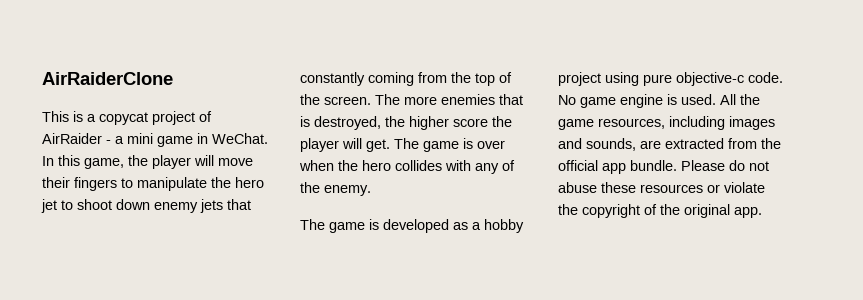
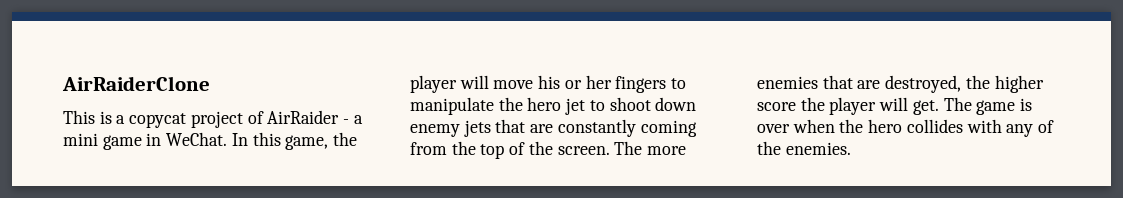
- In this game, the player will move their fingers to manipulate the hero jet to shoot down enemy jets that constantly coming from the top of the screen.
+ In this game, the player will move his or her fingers to manipulate the hero jet to shoot down enemy jets that are constantly coming from the top of the screen.
- The more enemies that is destroyed, the higher score the player will get.
+ The more enemies that are destroyed, the higher score the player will get.
- The game is over when the hero collides with any of the enemy.
- The game is developed as a hobby project using pure objective-c code. No game engine is used. All the game resources, including images and sounds, are extracted from the official app bundle. Please do not abuse these resources or violate the copyright of the original app.
+ The game is over when the hero collides with any of the enemies.

